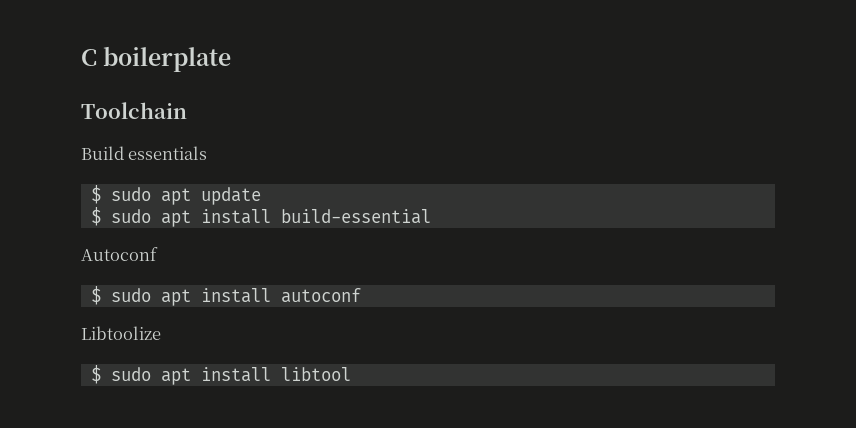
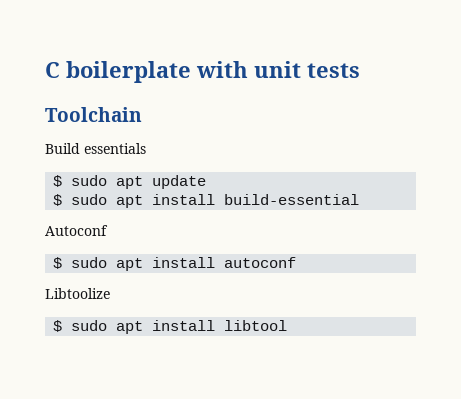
- C boilerplate
+ C boilerplate with unit tests

